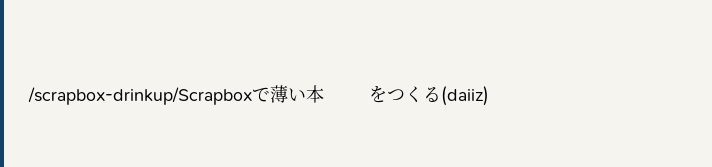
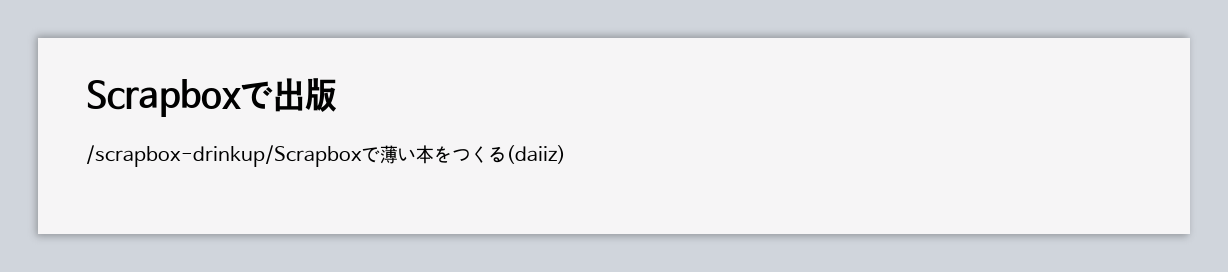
+ Scrapboxで出版

